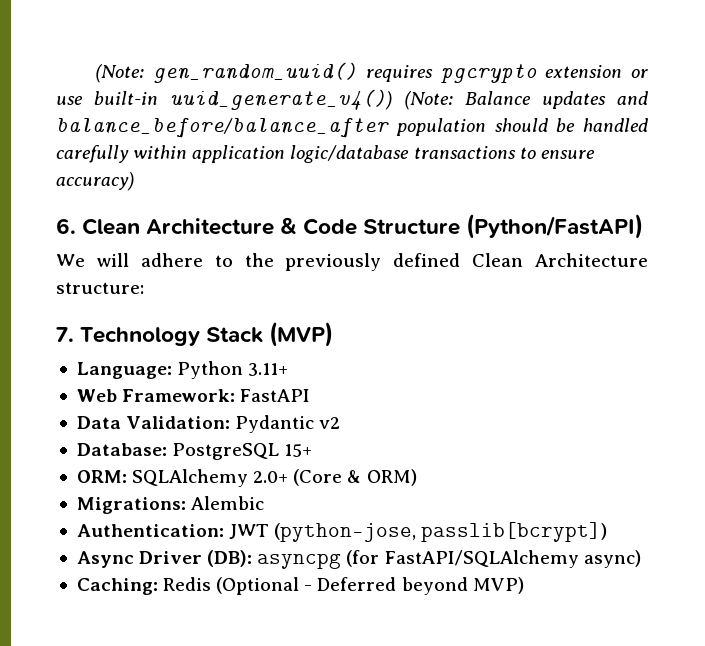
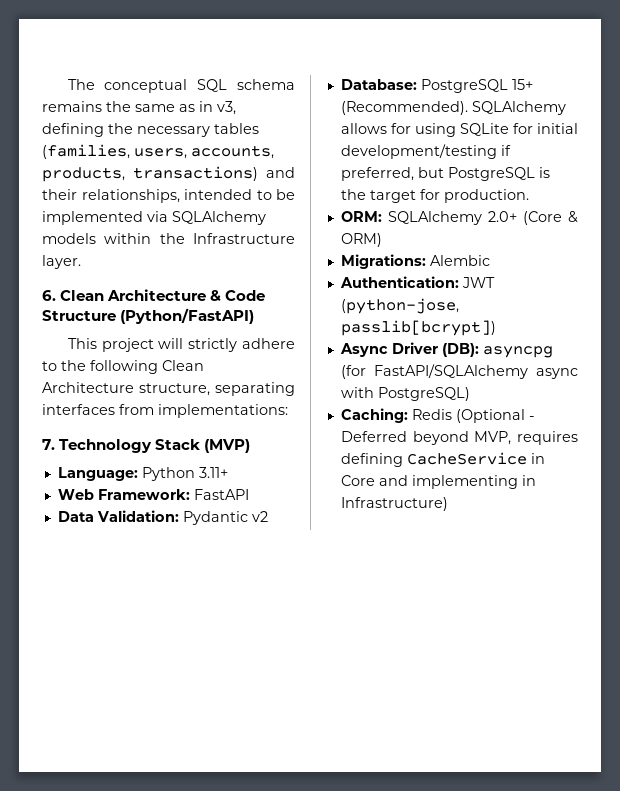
- (Note: gen_random_uuid() requires pgcrypto extension or use built-in uuid_generate_v4()) (Note: Balance updates and balance_before/balance_after population should be handled carefully within application logic/database transactions to ensure accuracy)
+ The conceptual SQL schema remains the same as in v3, defining the necessary tables (families, users, accounts, products, transactions) and their relationships, intended to be implemented via SQLAlchemy models within the Infrastructure layer.
- We will adhere to the previously defined Clean Architecture structure:
+ This project will strictly adhere to the following Clean Architecture structure, separating interfaces from implementations:
- Database: PostgreSQL 15+
+ Database: PostgreSQL 15+ (Recommended). SQLAlchemy allows for using SQLite for initial development/testing if preferred, but PostgreSQL is the target for production.
- Async Driver (DB): asyncpg (for FastAPI/SQLAlchemy async)
+ Async Driver (DB): asyncpg (for FastAPI/SQLAlchemy async with PostgreSQL)
- Caching: Redis (Optional - Deferred beyond MVP)
+ Caching: Redis (Optional - Deferred beyond MVP, requires defining CacheService in Core and implementing in Infrastructure)

